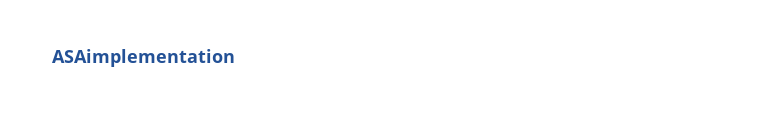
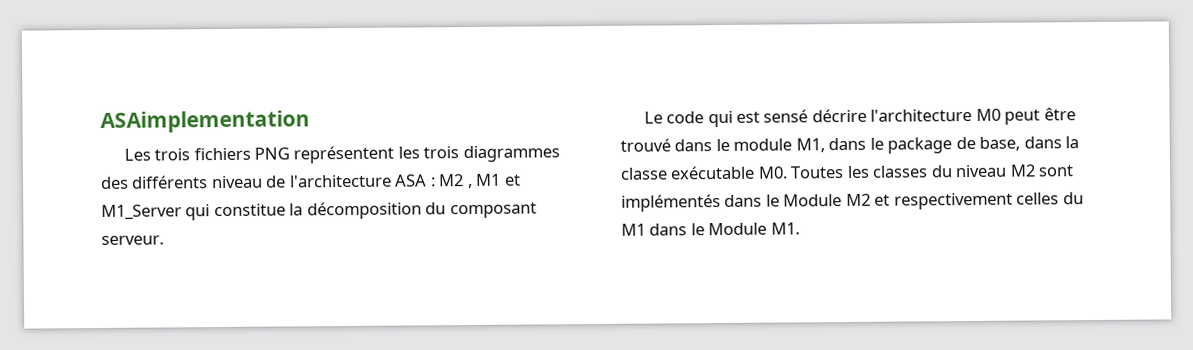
+ Les trois fichiers PNG représentent les trois diagrammes des différents niveau de l'architecture ASA : M2 , M1 et M1_Server qui constitue la décomposition du composant serveur.
+ Le code qui est sensé décrire l'architecture M0 peut être trouvé dans le module M1, dans le package de base, dans la classe exécutable M0. Toutes les classes du niveau M2 sont implémentés dans le Module M2 et respectivement celles du M1 dans le Module M1.

